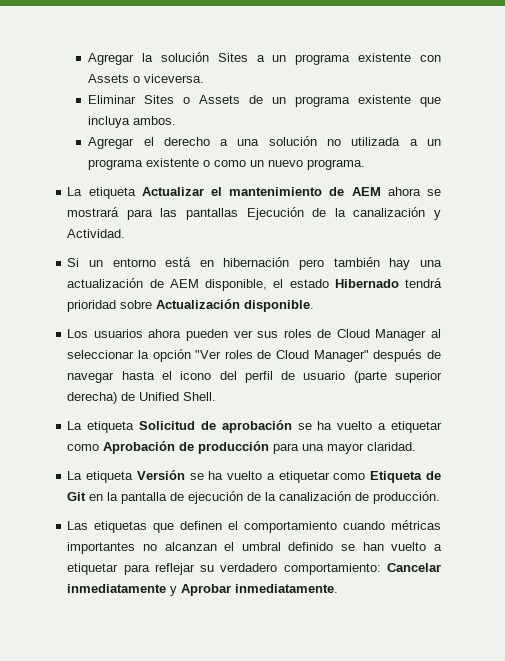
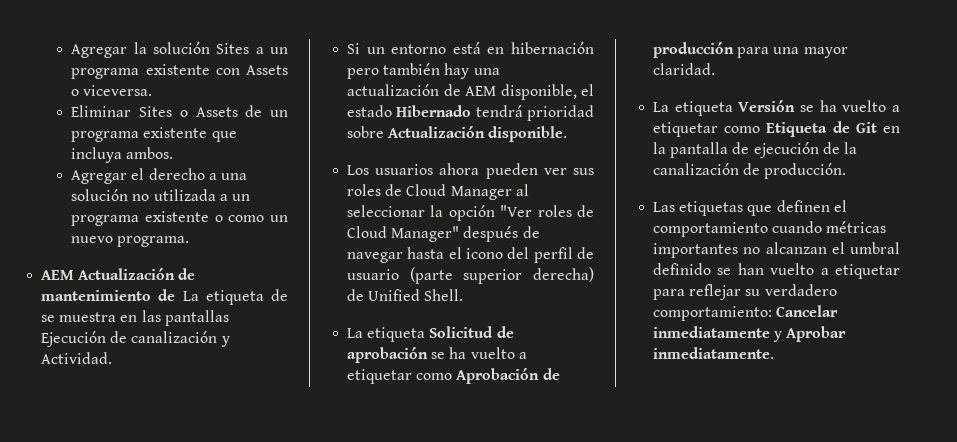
- La etiqueta Actualizar el mantenimiento de AEM ahora se mostrará para las pantallas Ejecución de la canalización y Actividad.
+ AEM Actualización de mantenimiento de La etiqueta de se muestra en las pantallas Ejecución de canalización y Actividad.

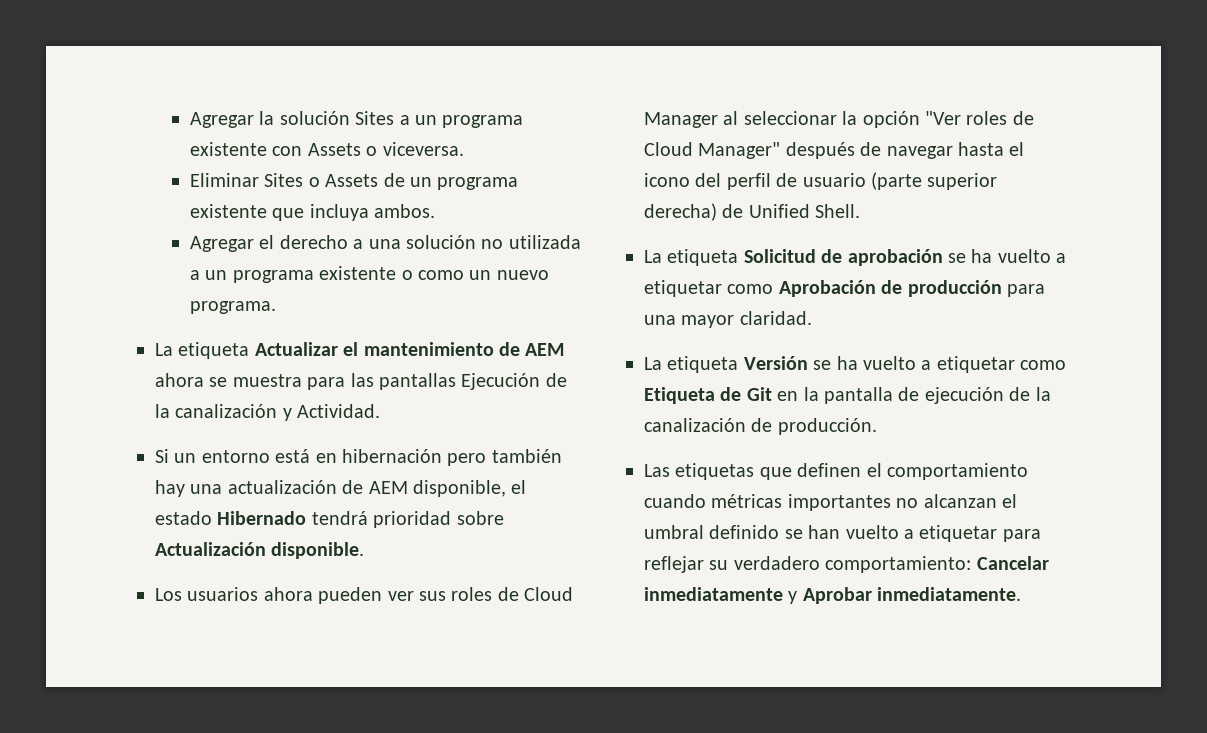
- AEM Actualización de mantenimiento de La etiqueta de se muestra en las pantallas Ejecución de canalización y Actividad.
+ La etiqueta Actualizar el mantenimiento de AEM ahora se muestra para las pantallas Ejecución de la canalización y Actividad.

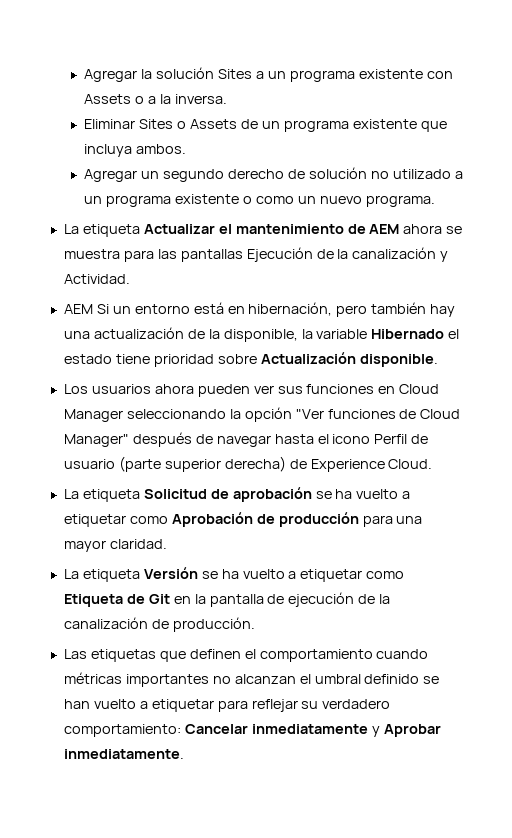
- Agregar la solución Sites a un programa existente con Assets o viceversa.
+ Agregar la solución Sites a un programa existente con Assets o a la inversa.
- Agregar el derecho a una solución no utilizada a un programa existente o como un nuevo programa.
+ Agregar un segundo derecho de solución no utilizado a un programa existente o como un nuevo programa.
- Si un entorno está en hibernación pero también hay una actualización de AEM disponible, el estado Hibernado tendrá prioridad sobre Actualización disponible.
+ AEM Si un entorno está en hibernación, pero también hay una actualización de la disponible, la variable Hibernado el estado tiene prioridad sobre Actualización disponible.
- Los usuarios ahora pueden ver sus roles de Cloud Manager al seleccionar la opción "Ver roles de Cloud Manager" después de navegar hasta el icono del perfil de usuario (parte superior derecha) de Unified Shell.
+ Los usuarios ahora pueden ver sus funciones en Cloud Manager seleccionando la opción "Ver funciones de Cloud Manager" después de navegar hasta el icono Perfil de usuario (parte superior derecha) de Experience Cloud.

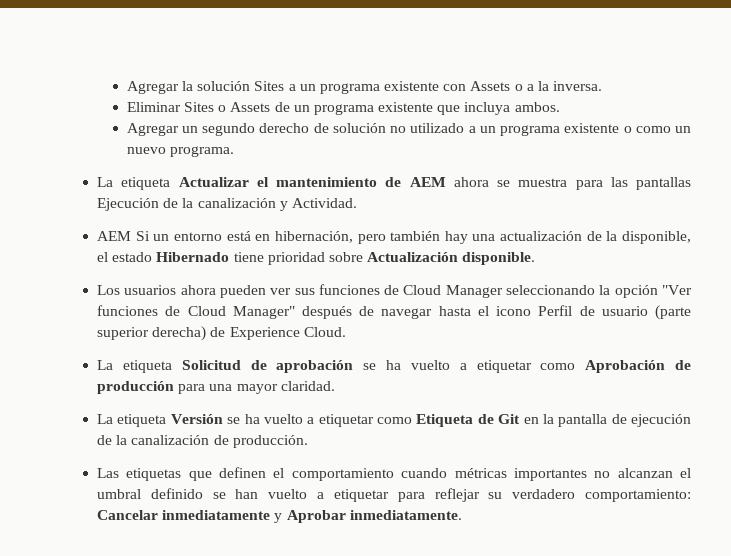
- AEM Si un entorno está en hibernación, pero también hay una actualización de la disponible, la variable Hibernado el estado tiene prioridad sobre Actualización disponible.
+ AEM Si un entorno está en hibernación, pero también hay una actualización de la disponible, el estado Hibernado tiene prioridad sobre Actualización disponible.
- Los usuarios ahora pueden ver sus funciones en Cloud Manager seleccionando la opción "Ver funciones de Cloud Manager" después de navegar hasta el icono Perfil de usuario (parte superior derecha) de Experience Cloud.
+ Los usuarios ahora pueden ver sus funciones de Cloud Manager seleccionando la opción "Ver funciones de Cloud Manager" después de navegar hasta el icono Perfil de usuario (parte superior derecha) de Experience Cloud.

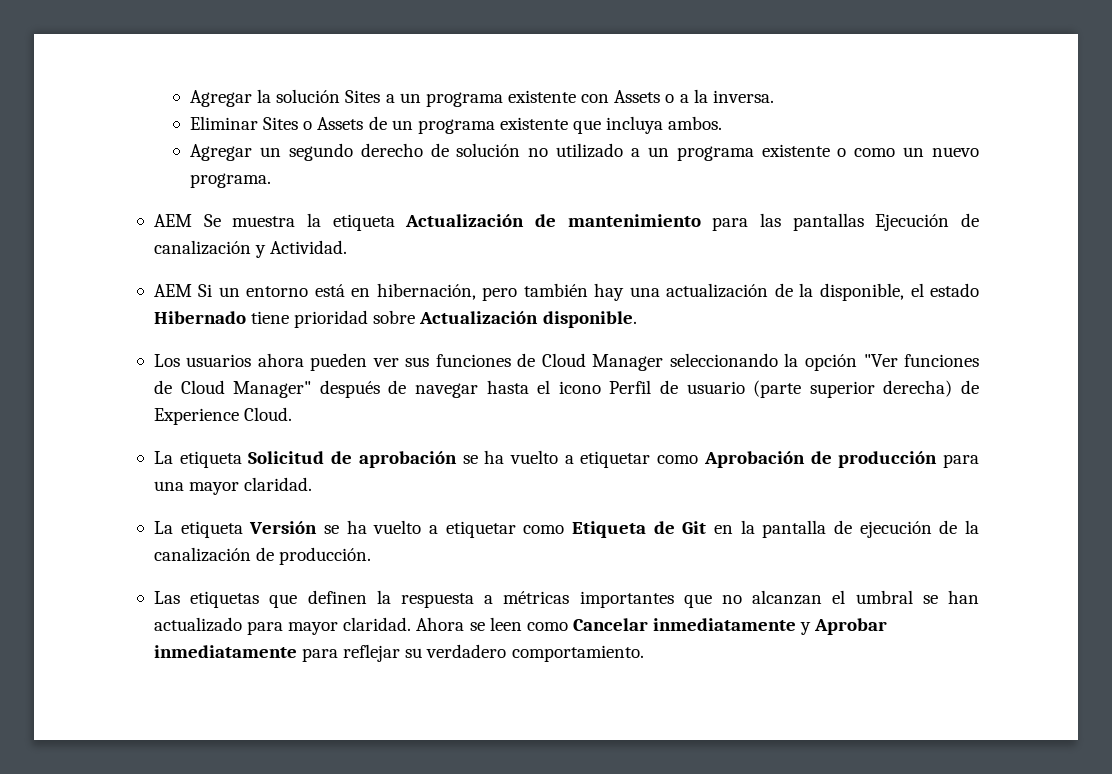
- La etiqueta Actualizar el mantenimiento de AEM ahora se muestra para las pantallas Ejecución de la canalización y Actividad.
+ AEM Se muestra la etiqueta Actualización de mantenimiento para las pantallas Ejecución de canalización y Actividad.
- Las etiquetas que definen el comportamiento cuando métricas importantes no alcanzan el umbral definido se han vuelto a etiquetar para reflejar su verdadero comportamiento: Cancelar inmediatamente y Aprobar inmediatamente.
+ Las etiquetas que definen la respuesta a métricas importantes que no alcanzan el umbral se han actualizado para mayor claridad. Ahora se leen como Cancelar inmediatamente y Aprobar inmediatamente para reflejar su verdadero comportamiento.

